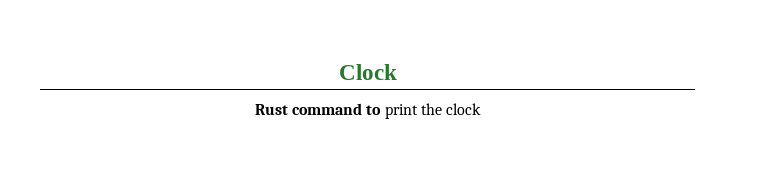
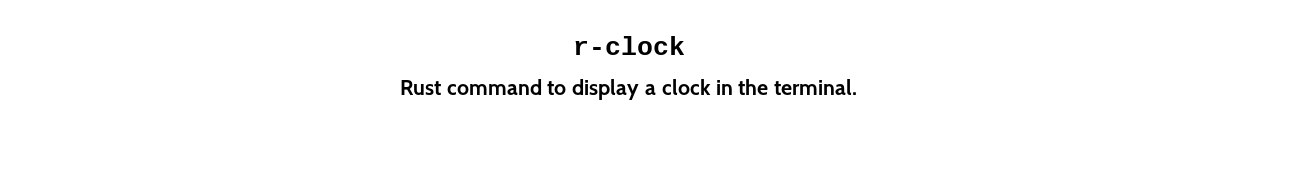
- Clock
+ r-clock
- Rust command to print the clock
+ Rust command to display a clock in the terminal.

